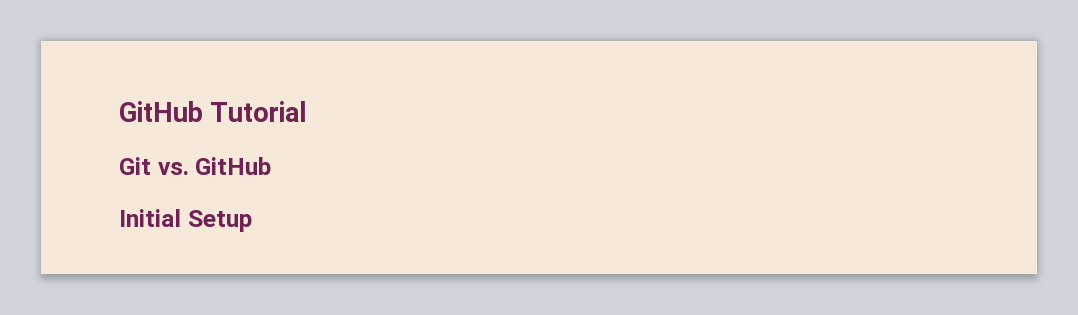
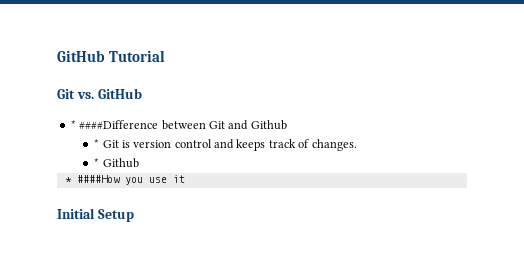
+ * ####Difference between Git and Github
+ * Git is version control and keeps track of changes.
+ * Github
+ * ####How you use it

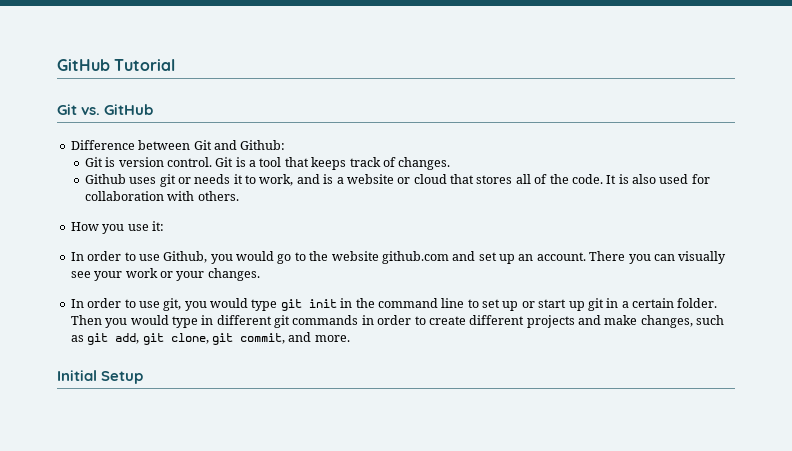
- * ####Difference between Git and Github
- * Git is version control and keeps track of changes.
+ Difference between Git and Github:
+ Git is version control. Git is a tool that keeps track of changes.
- * Github
- * ####How you use it
+ Github uses git or needs it to work, and is a website or cloud that stores all of the code. It is also used for collaboration with others.
+ How you use it:
+ In order to use Github, you would go to the website github.com and set up an account. There you can visually see your work or your changes.
+ In order to use git, you would type git init in the command line to set up or start up git in a certain folder. Then you would type in different git commands in order to create different projects and make changes, such as git add, git clone, git commit, and more.

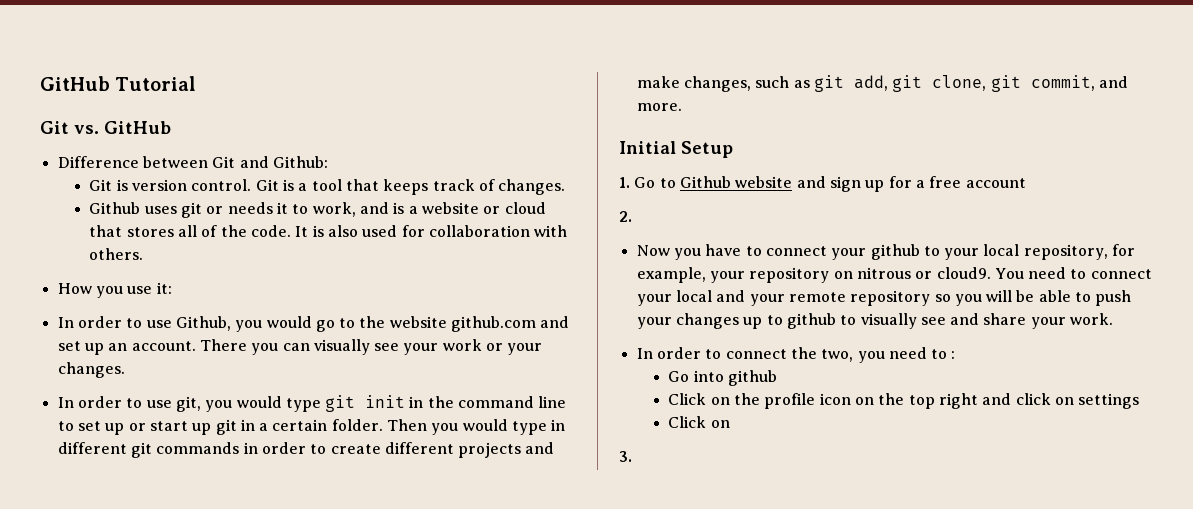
+ 1. Go to Github website and sign up for a free account
+ 2.
+ Now you have to connect your github to your local repository, for example, your repository on nitrous or cloud9. You need to connect your local and your remote repository so you will be able to push your changes up to github to visually see and share your work.
+ In order to connect the two, you need to :
+ Go into github
+ Click on the profile icon on the top right and click on settings
+ Click on
+ 3.

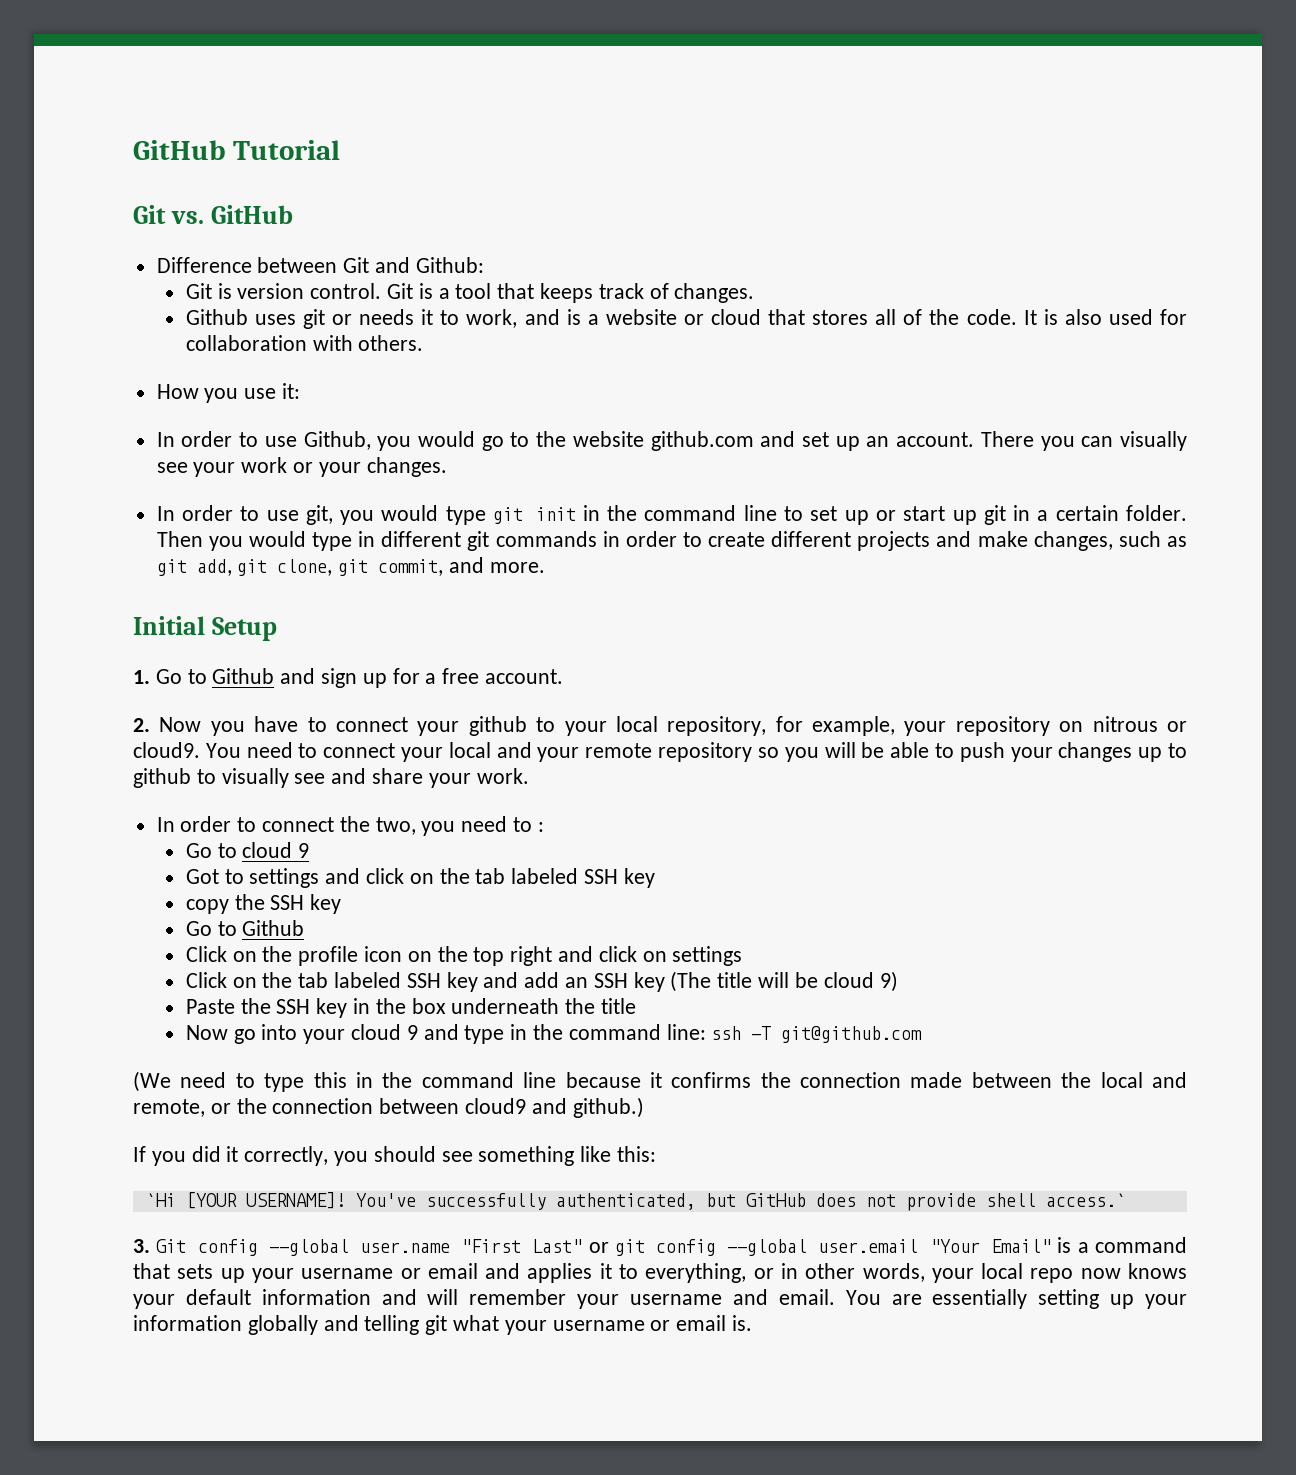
- 1. Go to Github website and sign up for a free account
+ 1. Go to Github and sign up for a free account.
- 2.
- Now you have to connect your github to your local repository, for example, your repository on nitrous or cloud9.
+ 2. Now you have to connect your github to your local repository, for example, your repository on nitrous or cloud9.
- Go into github
+ Go to cloud 9
+ Got to settings and click on the tab labeled SSH key
+ copy the SSH key
+ Go to Github
  Click on the profile icon on the top right and click on settings
- Click on
- 3.
+ Click on the tab labeled SSH key and add an SSH key (The title will be cloud 9)
+ Paste the SSH key in the box underneath the title
+ Now go into your cloud 9 and type in the command line: ssh -T git@github.com
+ (We need to type this in the command line because it confirms the connection made between the local and remote, or the connection between cloud9 and github.)
+ If you did it correctly, you should see something like this:
+ `Hi [YOUR USERNAME]! You've successfully authenticated, but GitHub does not provide shell access.`
+ 3. Git config --global user.name "First Last" or git config --global user.email "Your Email" is a command that sets up your username or email and applies it to everything, or in other words, your local repo now knows your default information and will remember your username and email. You are essentially setting up your information globally and telling git what your username or email is.

